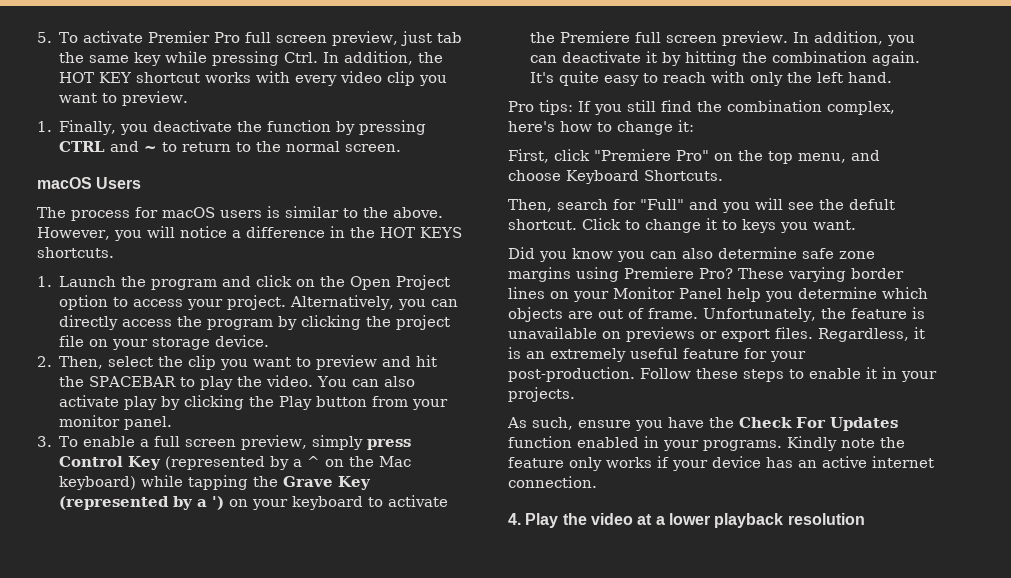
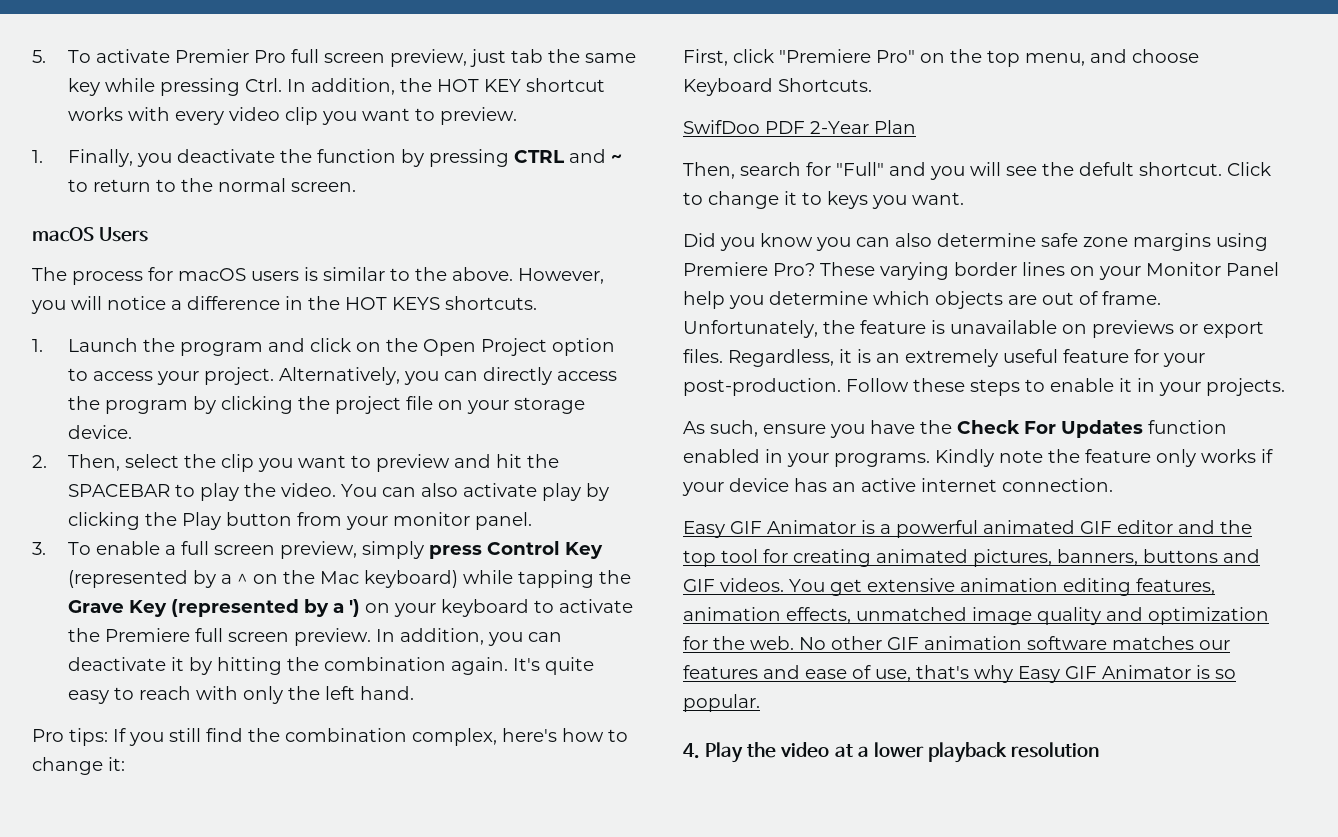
+ SwifDoo PDF 2-Year Plan
+ Easy GIF Animator is a powerful animated GIF editor and the top tool for creating animated pictures, banners, buttons and GIF videos. You get extensive animation editing features, animation effects, unmatched image quality and optimization for the web. No other GIF animation software matches our features and ease of use, that's why Easy GIF Animator is so popular.

